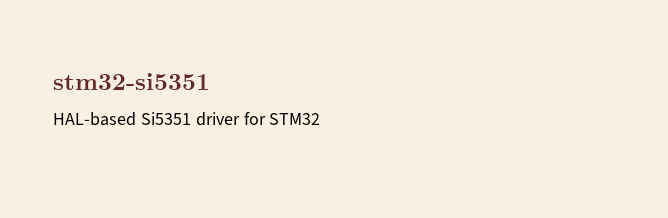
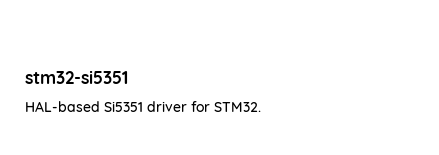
- HAL-based Si5351 driver for STM32
+ HAL-based Si5351 driver for STM32.

